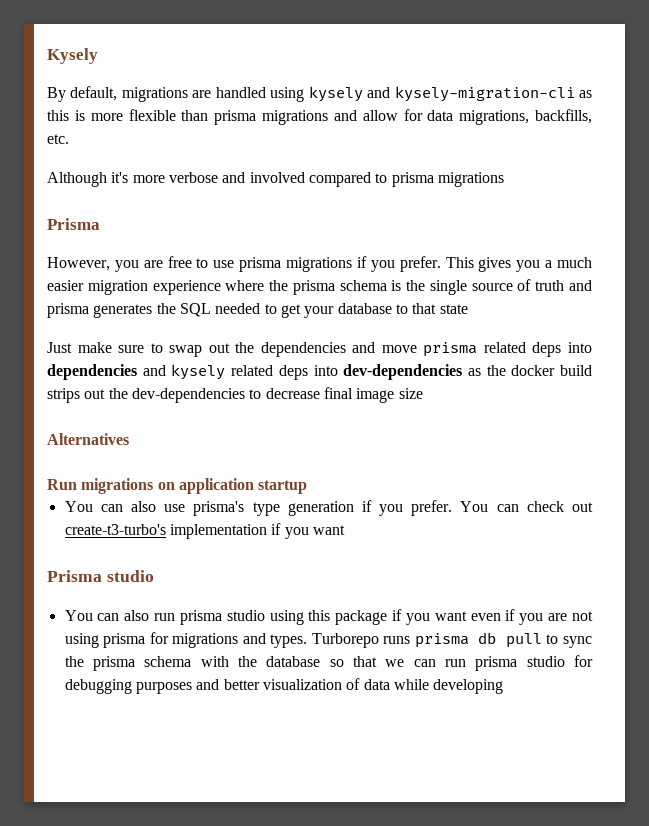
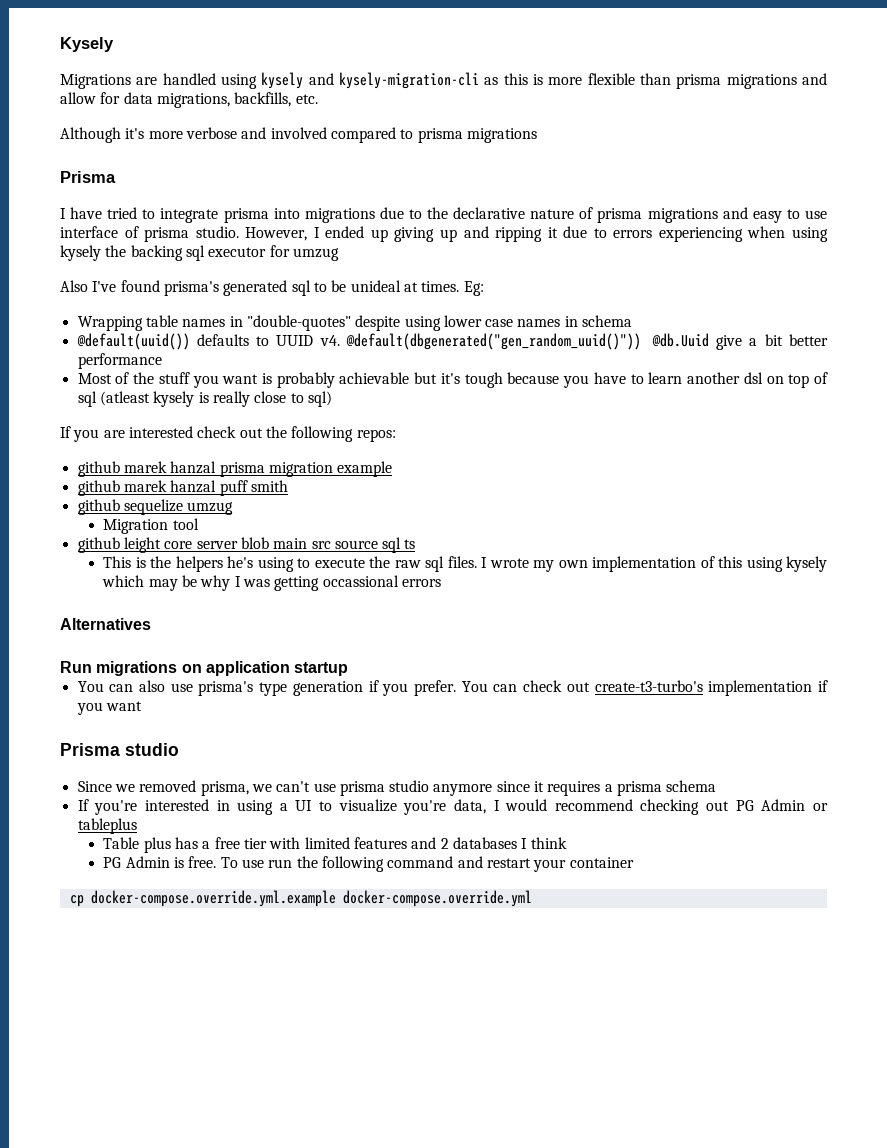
- By default, migrations are handled using kysely and kysely-migration-cli as this is more flexible than prisma migrations and allow for data migrations, backfills, etc.
+ Migrations are handled using kysely and kysely-migration-cli as this is more flexible than prisma migrations and allow for data migrations, backfills, etc.
- However, you are free to use prisma migrations if you prefer. This gives you a much easier migration experience where the prisma schema is the single source of truth and prisma generates the SQL needed to get your database to that state
- Just make sure to swap out the dependencies and move prisma related deps into dependencies and kysely related deps into dev-dependencies as the docker build strips out the dev-dependencies to decrease final image size
+ I have tried to integrate prisma into migrations due to the declarative nature of prisma migrations and easy to use interface of prisma studio. However, I ended up giving up and ripping it due to errors experiencing when using kysely the backing sql executor for umzug
+ Also I've found prisma's generated sql to be unideal at times. Eg:
+ Wrapping table names in "double-quotes" despite using lower case names in schema
+ @default(uuid()) defaults to UUID v4. @default(dbgenerated("gen_random_uuid()")) @db.Uuid give a bit better performance
+ Most of the stuff you want is probably achievable but it's tough because you have to learn another dsl on top of sql (atleast kysely is really close to sql)
+ If you are interested check out the following repos:
+ github marek hanzal prisma migration example
+ github marek hanzal puff smith
+ github sequelize umzug
+ Migration tool
+ github leight core server blob main src source sql ts
+ This is the helpers he's using to execute the raw sql files. I wrote my own implementation of this using kysely which may be why I was getting occassional errors
- You can also run prisma studio using this package if you want even if you are not using prisma for migrations and types. Turborepo runs prisma db pull to sync the prisma schema with the database so that we can run prisma studio for debugging purposes and better visualization of data while developing
+ Since we removed prisma, we can't use prisma studio anymore since it requires a prisma schema
+ If you're interested in using a UI to visualize you're data, I would recommend checking out PG Admin or tableplus
+ Table plus has a free tier with limited features and 2 databases I think
+ PG Admin is free. To use run the following command and restart your container
+ cp docker-compose.override.yml.example docker-compose.override.yml

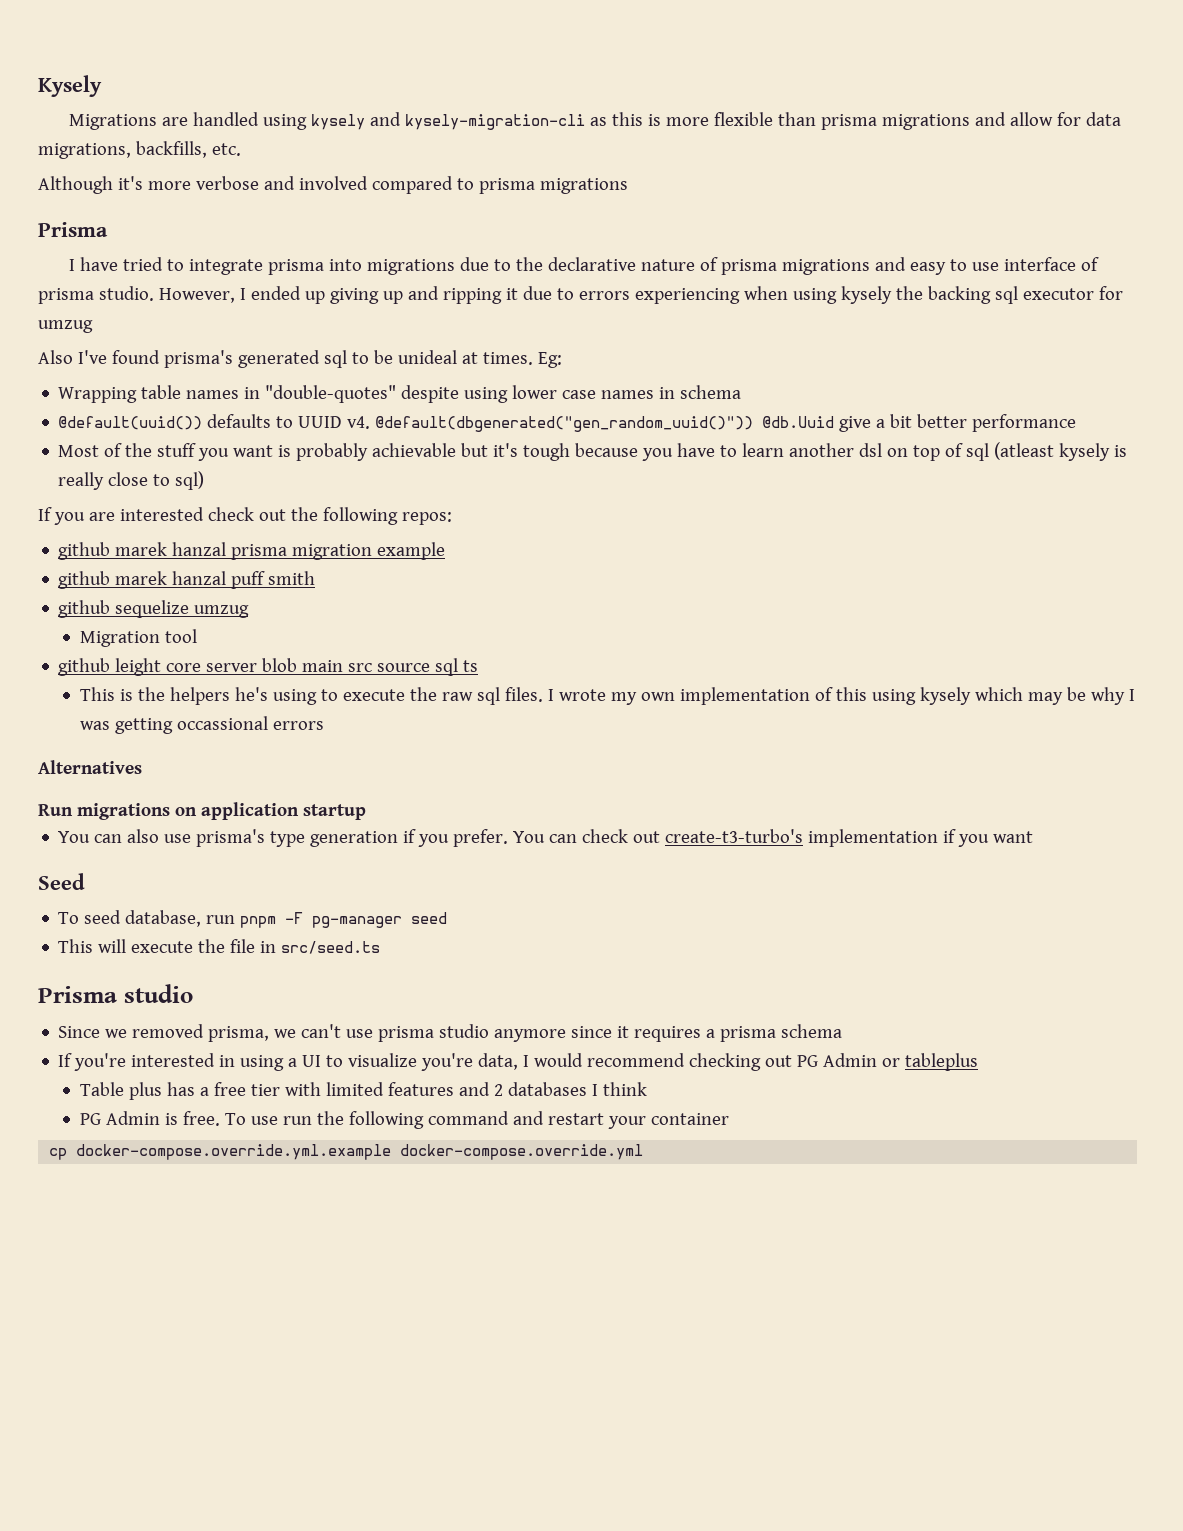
+ Seed
+ To seed database, run pnpm -F pg-manager seed
+ This will execute the file in src/seed.ts

